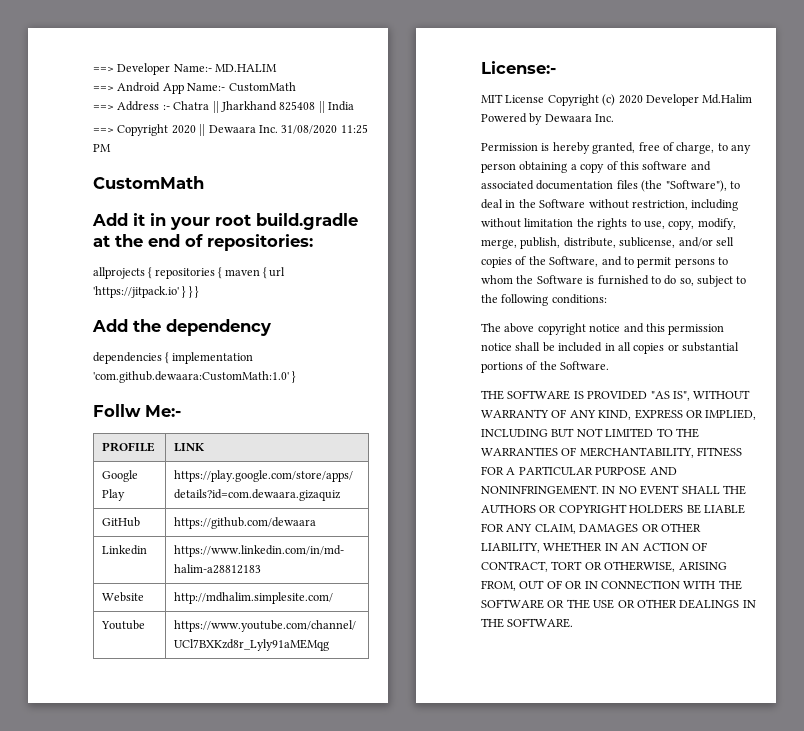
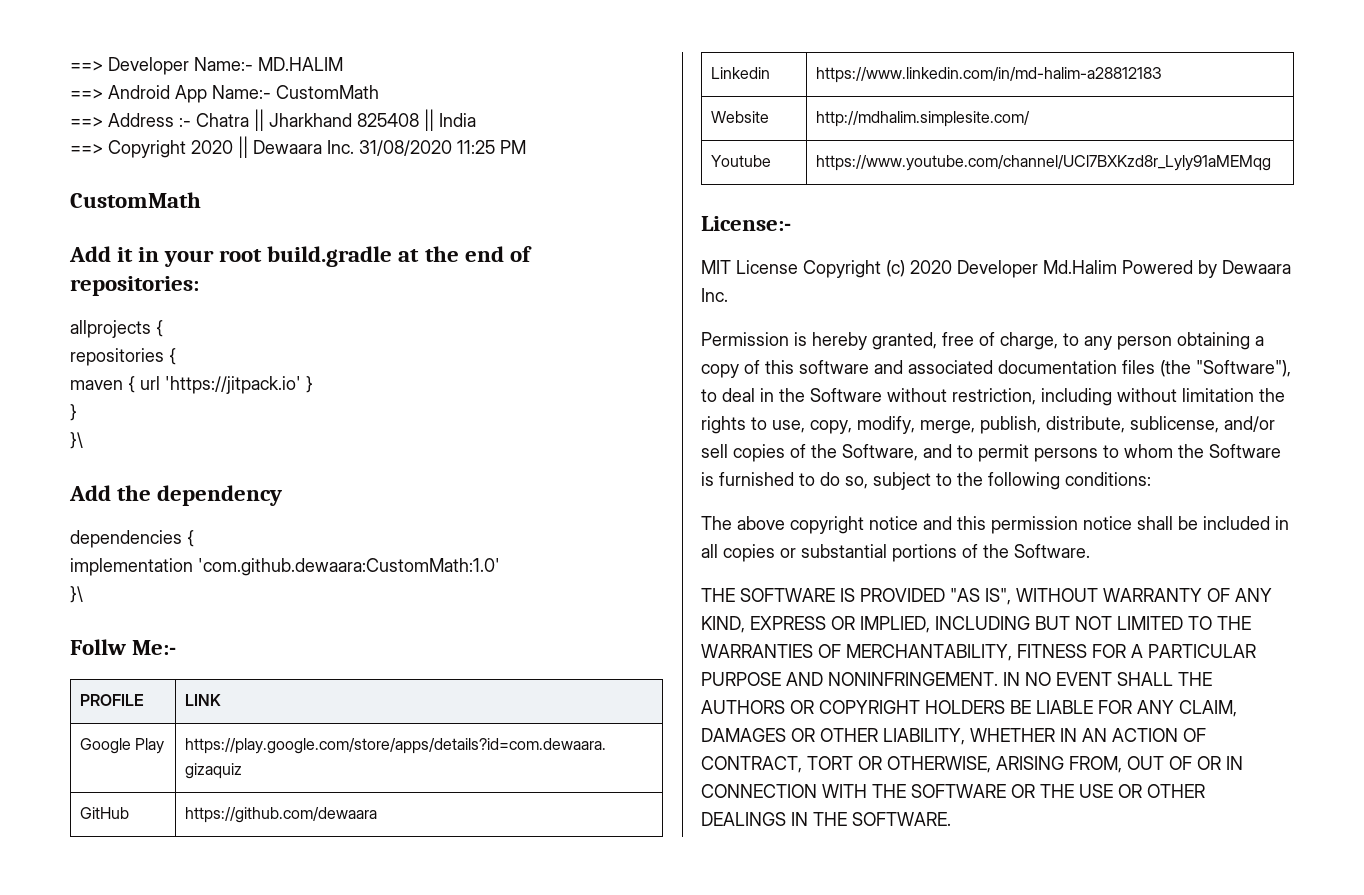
- allprojects { repositories { maven { url 'https://jitpack.io' } } }
+ allprojects {
+ repositories {
+ maven { url 'https://jitpack.io' }
+ }
+ }\
- dependencies { implementation 'com.github.dewaara:CustomMath:1.0' }
+ dependencies {
+ implementation 'com.github.dewaara:CustomMath:1.0'
+ }\

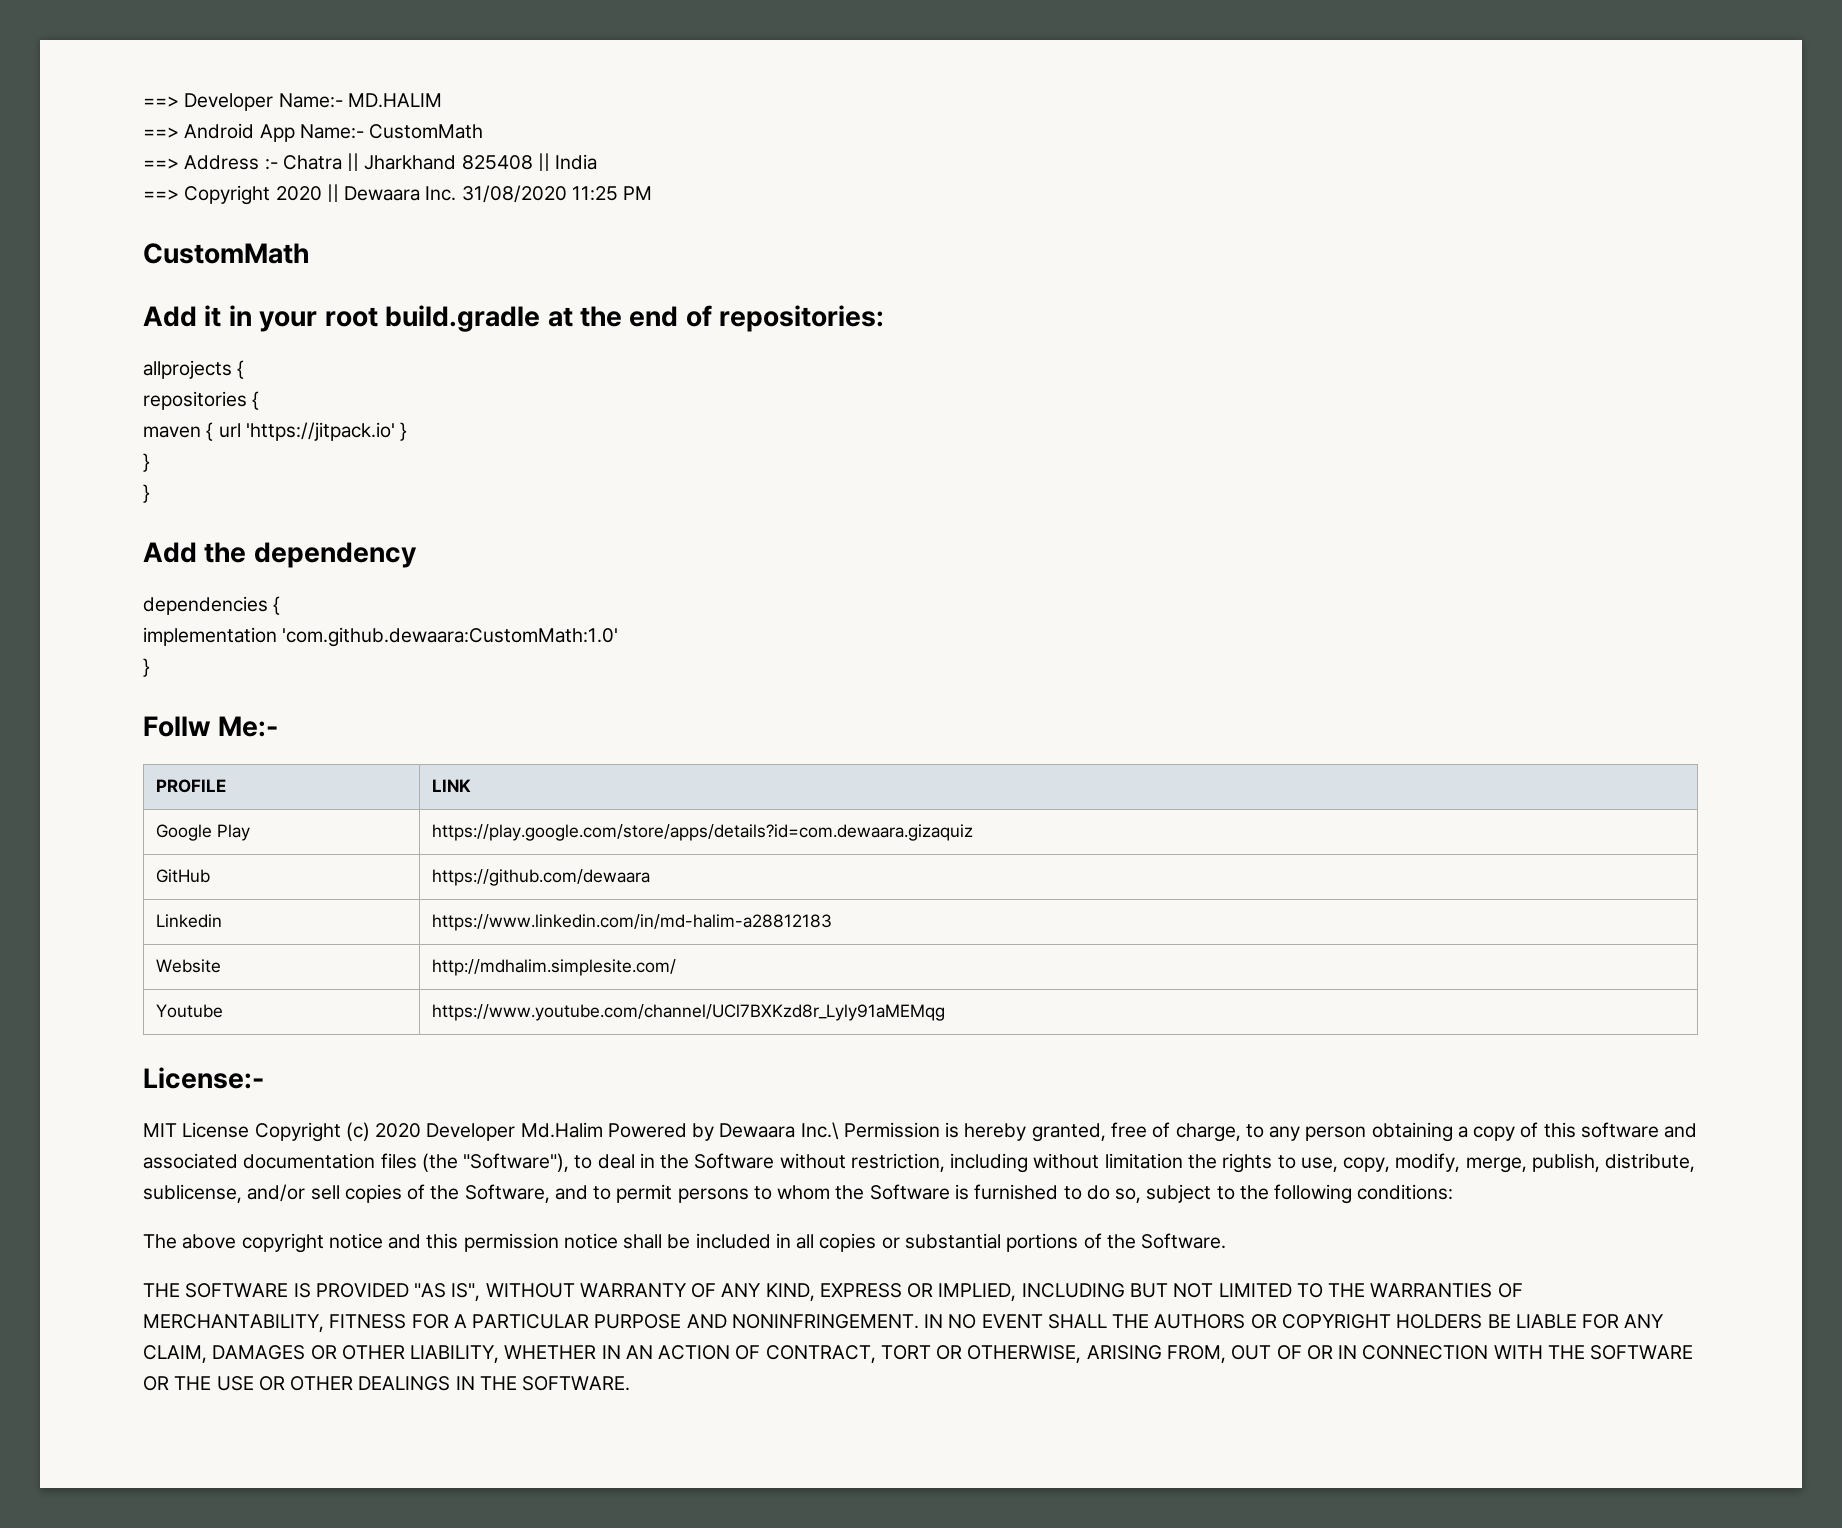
  maven { url 'https://jitpack.io' }
  }
- }\
+ }
  implementation 'com.github.dewaara:CustomMath:1.0'
- }\
+ }
- MIT License Copyright (c) 2020 Developer Md.Halim Powered by Dewaara Inc.
- Permission is hereby granted, free of charge, to any person obtaining a copy of this software and associated documentation files (the "Software"), to deal in the Software without restriction, including without limitation the rights to use, copy, modify, merge, publish, distribute, sublicense, and/or sell copies of the Software, and to permit persons to whom the Software is furnished to do so, subject to the following conditions:
+ MIT License Copyright (c) 2020 Developer Md.Halim Powered by Dewaara Inc.\ Permission is hereby granted, free of charge, to any person obtaining a copy of this software and associated documentation files (the "Software"), to deal in the Software without restriction, including without limitation the rights to use, copy, modify, merge, publish, distribute, sublicense, and/or sell copies of the Software, and to permit persons to whom the Software is furnished to do so, subject to the following conditions:

